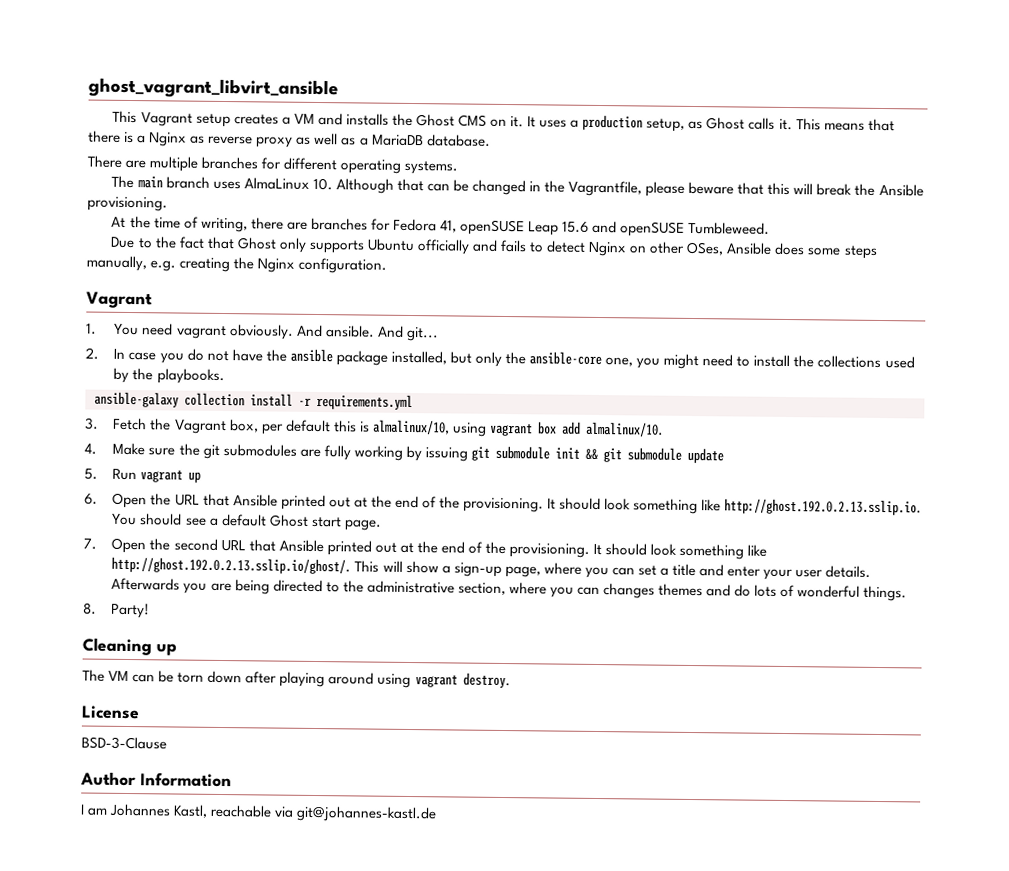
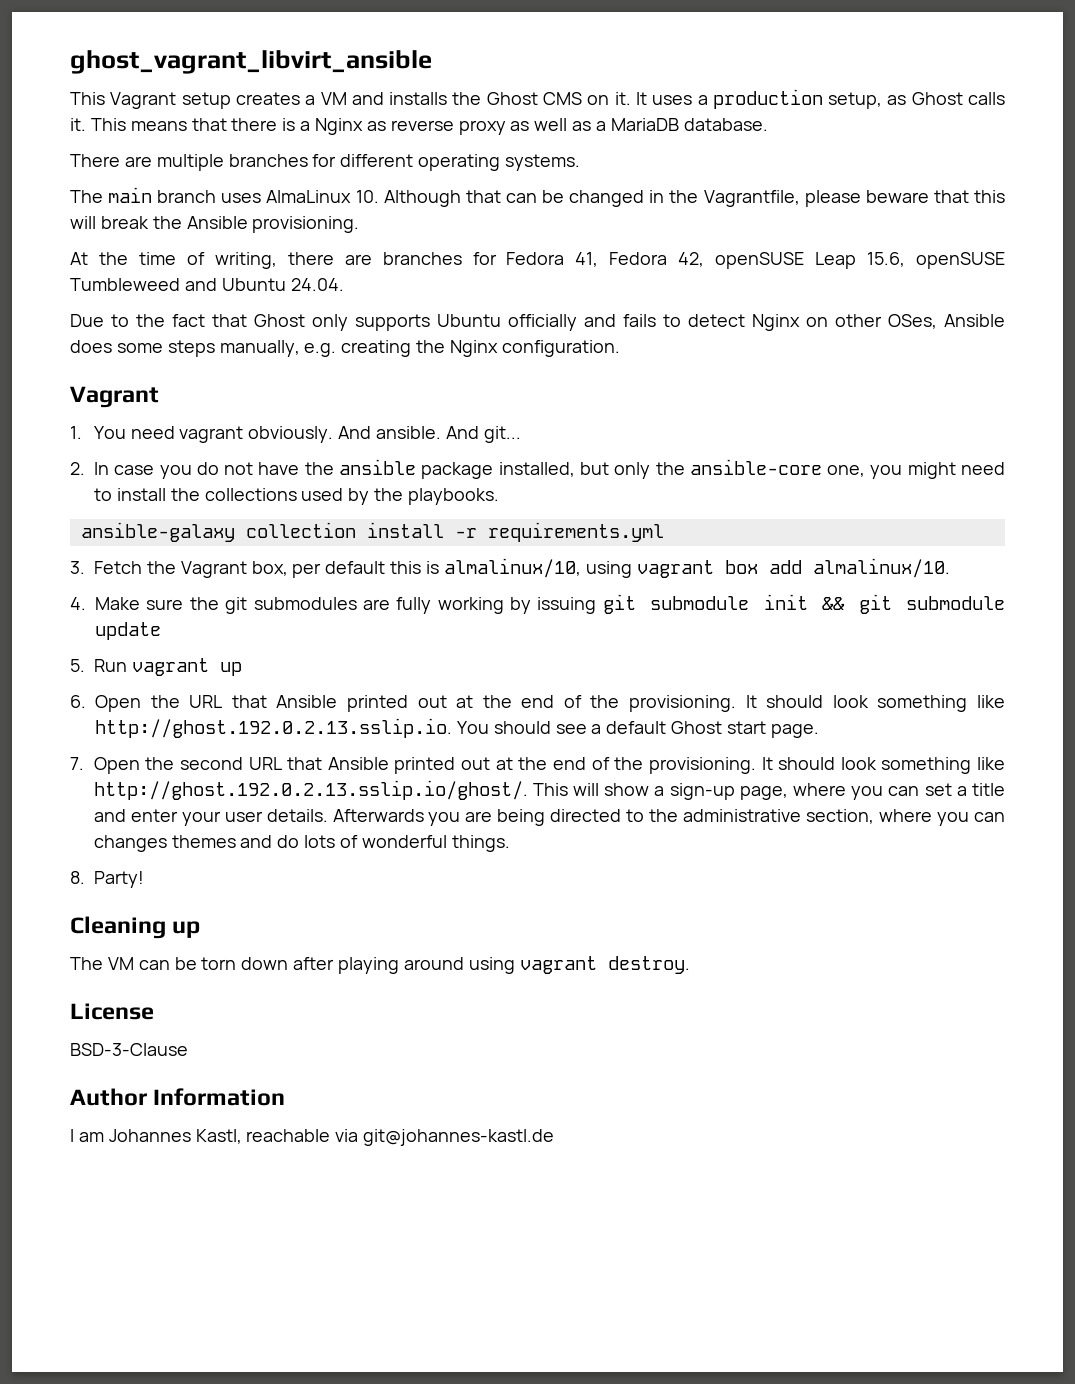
- At the time of writing, there are branches for Fedora 41, openSUSE Leap 15.6 and openSUSE Tumbleweed.
+ At the time of writing, there are branches for Fedora 41, Fedora 42, openSUSE Leap 15.6, openSUSE Tumbleweed and Ubuntu 24.04.

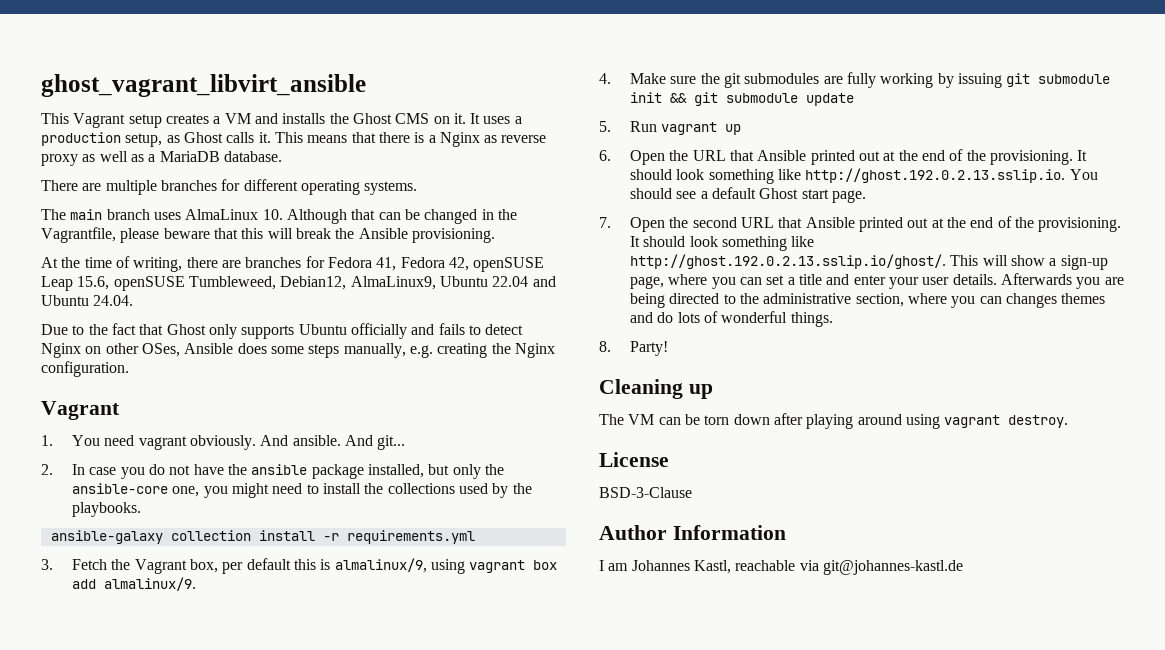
- At the time of writing, there are branches for Fedora 41, Fedora 42, openSUSE Leap 15.6, openSUSE Tumbleweed and Ubuntu 24.04.
+ At the time of writing, there are branches for Fedora 41, Fedora 42, openSUSE Leap 15.6, openSUSE Tumbleweed, Debian12, AlmaLinux9, Ubuntu 22.04 and Ubuntu 24.04.
- 3. Fetch the Vagrant box, per default this is almalinux/10, using vagrant box add almalinux/10.
+ 3. Fetch the Vagrant box, per default this is almalinux/9, using vagrant box add almalinux/9.

